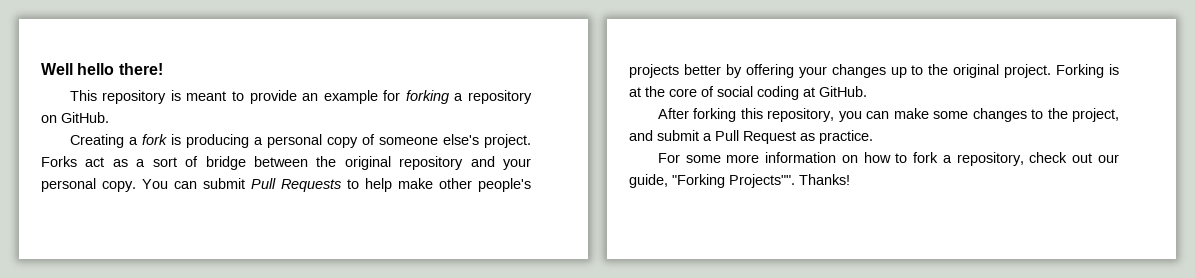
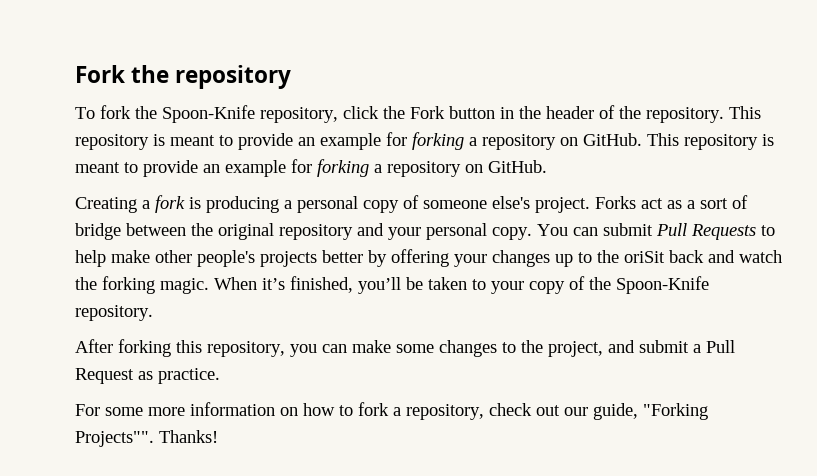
- Well hello there!
- This repository is meant to provide an example for forking a repository on GitHub.
+ Fork the repository
+ To fork the Spoon-Knife repository, click the Fork button in the header of the repository. This repository is meant to provide an example for forking a repository on GitHub. This repository is meant to provide an example for forking a repository on GitHub.
- You can submit Pull Requests to help make other people's projects better by offering your changes up to the original project. Forking is at the core of social coding at GitHub.
+ You can submit Pull Requests to help make other people's projects better by offering your changes up to the oriSit back and watch the forking magic. When it’s finished, you’ll be taken to your copy of the Spoon-Knife repository.

